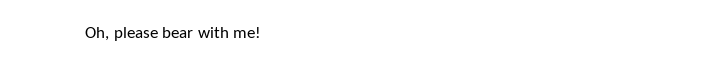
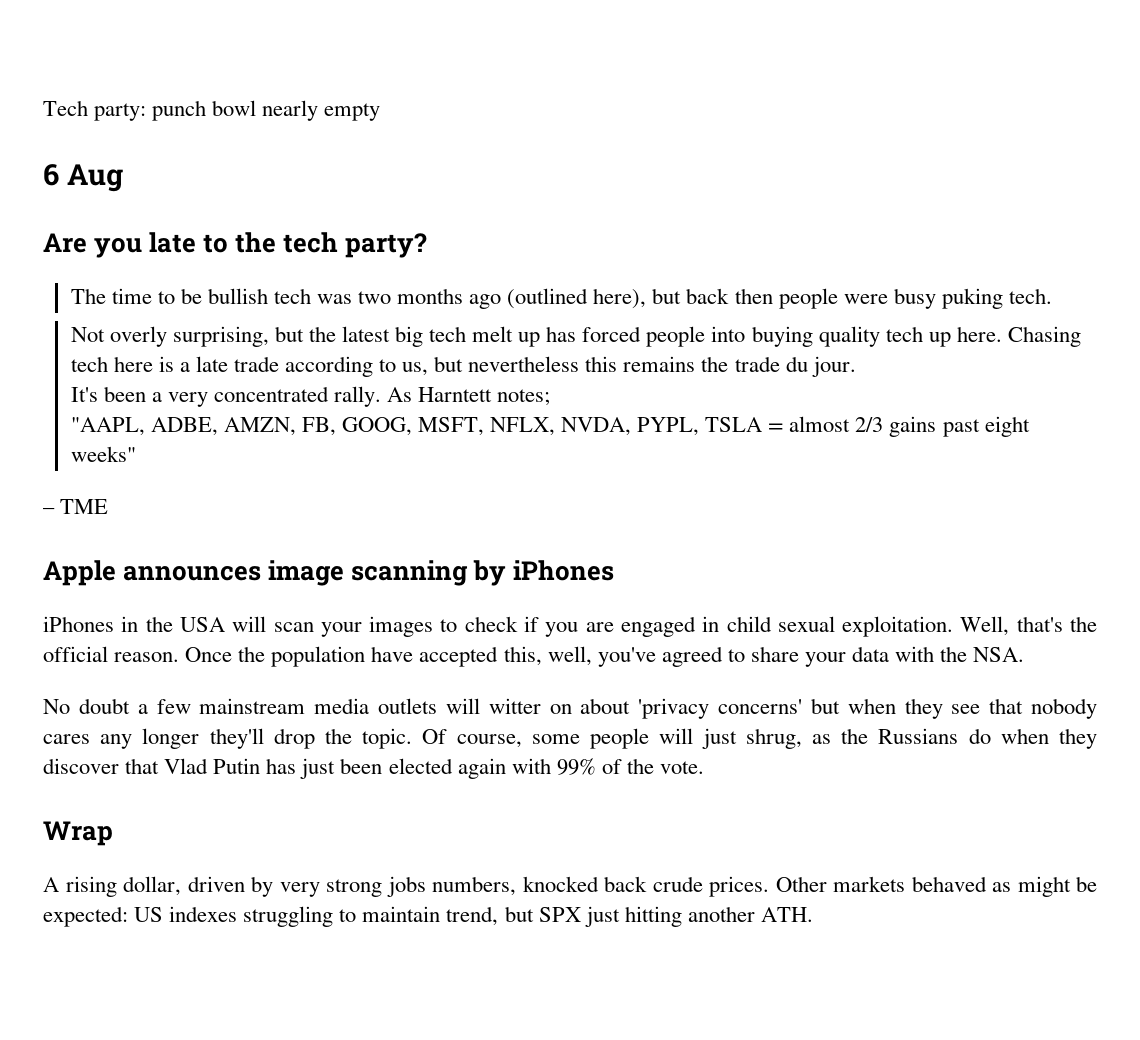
- Oh, please bear with me!
+ Tech party: punch bowl nearly empty
+ 6 Aug
+ Are you late to the tech party?
+ The time to be bullish tech was two months ago (outlined here), but back then people were busy puking tech.
+ Not overly surprising, but the latest big tech melt up has forced people into buying quality tech up here. Chasing tech here is a late trade according to us, but nevertheless this remains the trade du jour.
+ It's been a very concentrated rally. As Harntett notes;
+ "AAPL, ADBE, AMZN, FB, GOOG, MSFT, NFLX, NVDA, PYPL, TSLA = almost 2/3 gains past eight weeks"
+ – TME
+ Apple announces image scanning by iPhones
+ iPhones in the USA will scan your images to check if you are engaged in child sexual exploitation. Well, that's the official reason. Once the population have accepted this, well, you've agreed to share your data with the NSA.
+ No doubt a few mainstream media outlets will witter on about 'privacy concerns' but when they see that nobody cares any longer they'll drop the topic. Of course, some people will just shrug, as the Russians do when they discover that Vlad Putin has just been elected again with 99% of the vote.
+ Wrap
+ A rising dollar, driven by very strong jobs numbers, knocked back crude prices. Other markets behaved as might be expected: US indexes struggling to maintain trend, but SPX just hitting another ATH.

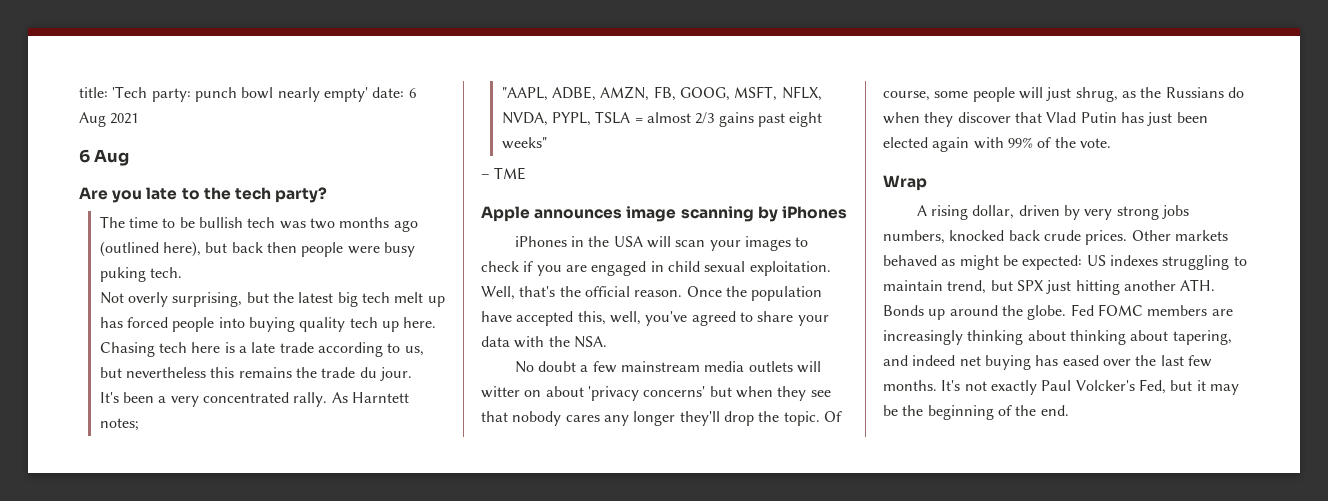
- Tech party: punch bowl nearly empty
+ title: 'Tech party: punch bowl nearly empty' date: 6 Aug 2021
- Other markets behaved as might be expected: US indexes struggling to maintain trend, but SPX just hitting another ATH.
+ Other markets behaved as might be expected: US indexes struggling to maintain trend, but SPX just hitting another ATH. Bonds up around the globe. Fed FOMC members are increasingly thinking about thinking about tapering, and indeed net buying has eased over the last few months. It's not exactly Paul Volcker's Fed, but it may be the beginning of the end.

